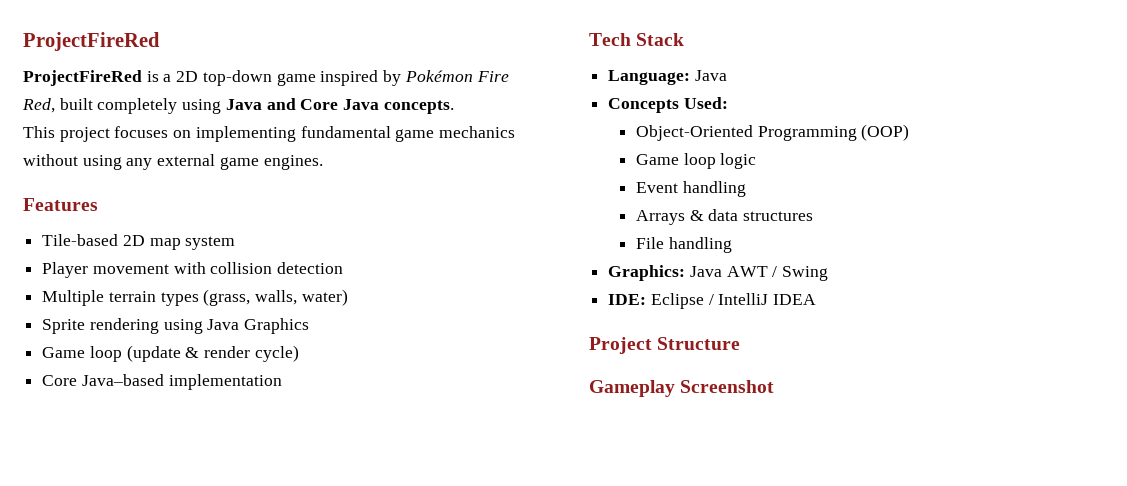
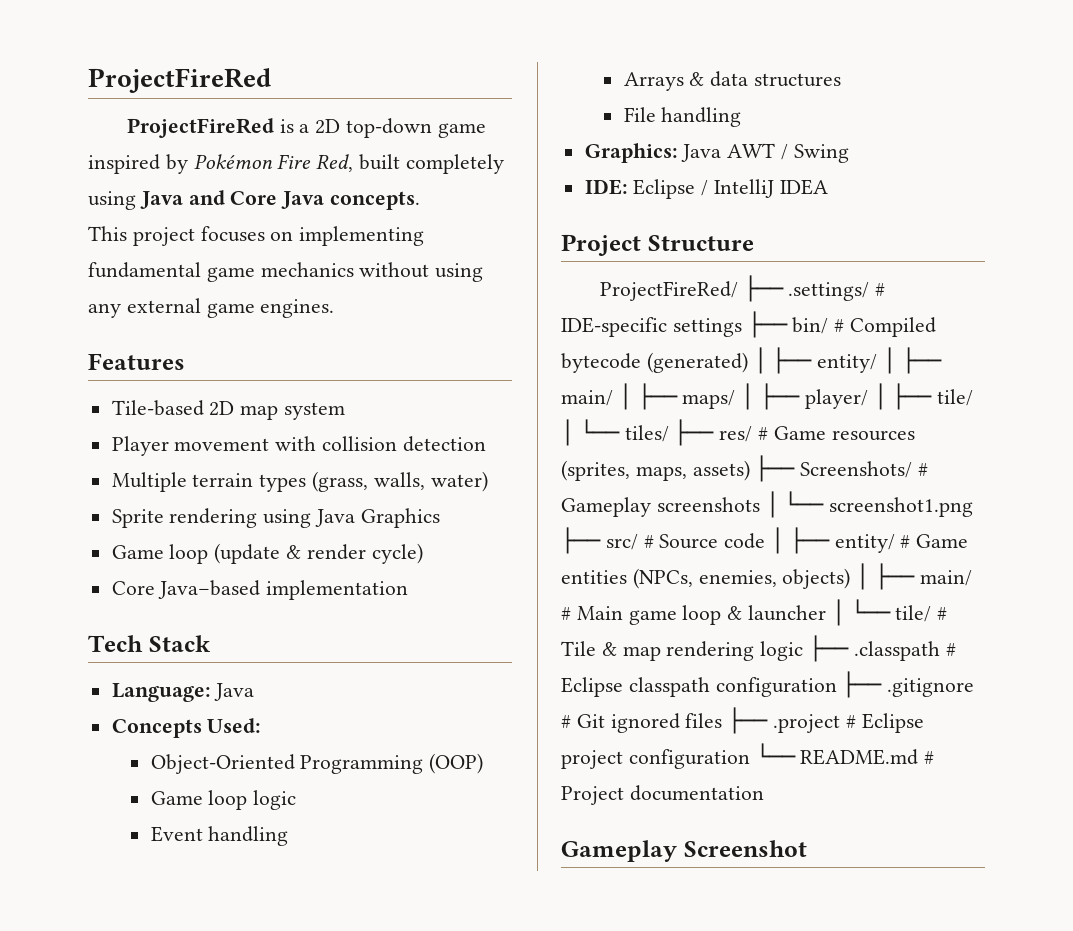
+ ProjectFireRed/ ├── .settings/ # IDE-specific settings ├── bin/ # Compiled bytecode (generated) │ ├── entity/ │ ├── main/ │ ├── maps/ │ ├── player/ │ ├── tile/ │ └── tiles/ ├── res/ # Game resources (sprites, maps, assets) ├── Screenshots/ # Gameplay screenshots │ └── screenshot1.png ├── src/ # Source code │ ├── entity/ # Game entities (NPCs, enemies, objects) │ ├── main/ # Main game loop & launcher │ └── tile/ # Tile & map rendering logic ├── .classpath # Eclipse classpath configuration ├── .gitignore # Git ignored files ├── .project # Eclipse project configuration └── README.md # Project documentation

